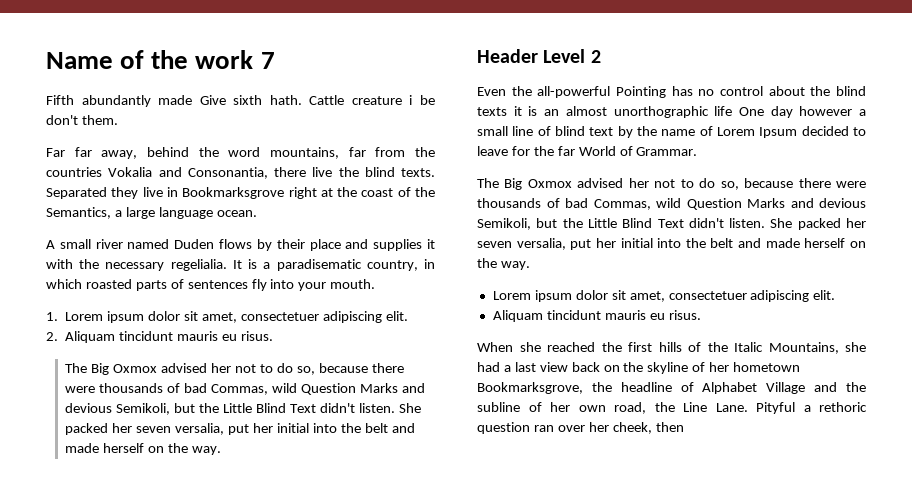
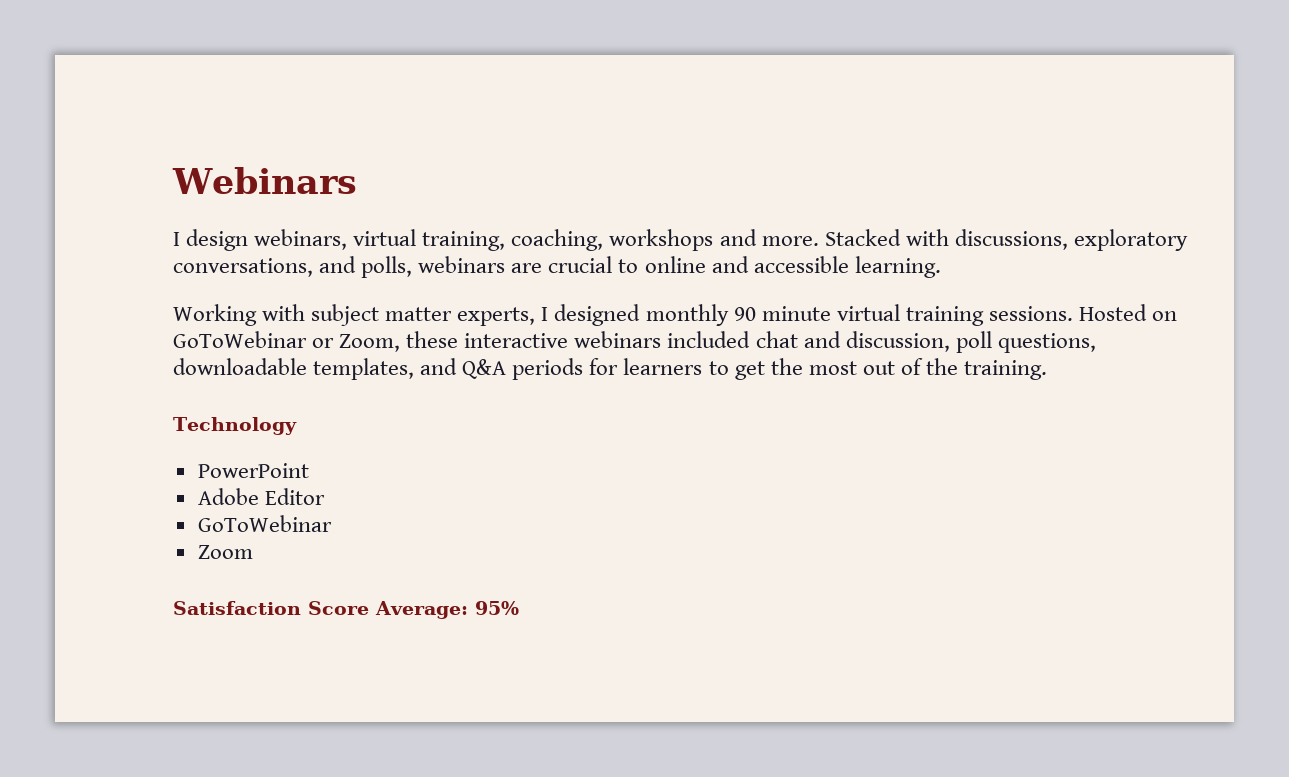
- Name of the work 7
- Fifth abundantly made Give sixth hath. Cattle creature i be don't them.
- Far far away, behind the word mountains, far from the countries Vokalia and Consonantia, there live the blind texts. Separated they live in Bookmarksgrove right at the coast of the Semantics, a large language ocean.
- A small river named Duden flows by their place and supplies it with the necessary regelialia. It is a paradisematic country, in which roasted parts of sentences fly into your mouth.
- 1. Lorem ipsum dolor sit amet, consectetuer adipiscing elit.
- 2. Aliquam tincidunt mauris eu risus.
- The Big Oxmox advised her not to do so, because there were thousands of bad Commas, wild Question Marks and devious Semikoli, but the Little Blind Text didn't listen. She packed her seven versalia, put her initial into the belt and made herself on the way.
- Header Level 2
- Even the all-powerful Pointing has no control about the blind texts it is an almost unorthographic life One day however a small line of blind text by the name of Lorem Ipsum decided to leave for the far World of Grammar.
- The Big Oxmox advised her not to do so, because there were thousands of bad Commas, wild Question Marks and devious Semikoli, but the Little Blind Text didn't listen. She packed her seven versalia, put her initial into the belt and made herself on the way.
- Lorem ipsum dolor sit amet, consectetuer adipiscing elit.
- Aliquam tincidunt mauris eu risus.
- When she reached the first hills of the Italic Mountains, she had a last view back on the skyline of her hometown Bookmarksgrove, the headline of Alphabet Village and the subline of her own road, the Line Lane. Pityful a rethoric question ran over her cheek, then
+ Webinars
+ I design webinars, virtual training, coaching, workshops and more. Stacked with discussions, exploratory conversations, and polls, webinars are crucial to online and accessible learning.
+ Working with subject matter experts, I designed monthly 90 minute virtual training sessions. Hosted on GoToWebinar or Zoom, these interactive webinars included chat and discussion, poll questions, downloadable templates, and Q&A periods for learners to get the most out of the training.
+ Technology
+ PowerPoint
+ Adobe Editor
+ GoToWebinar
+ Zoom
+ Satisfaction Score Average: 95%

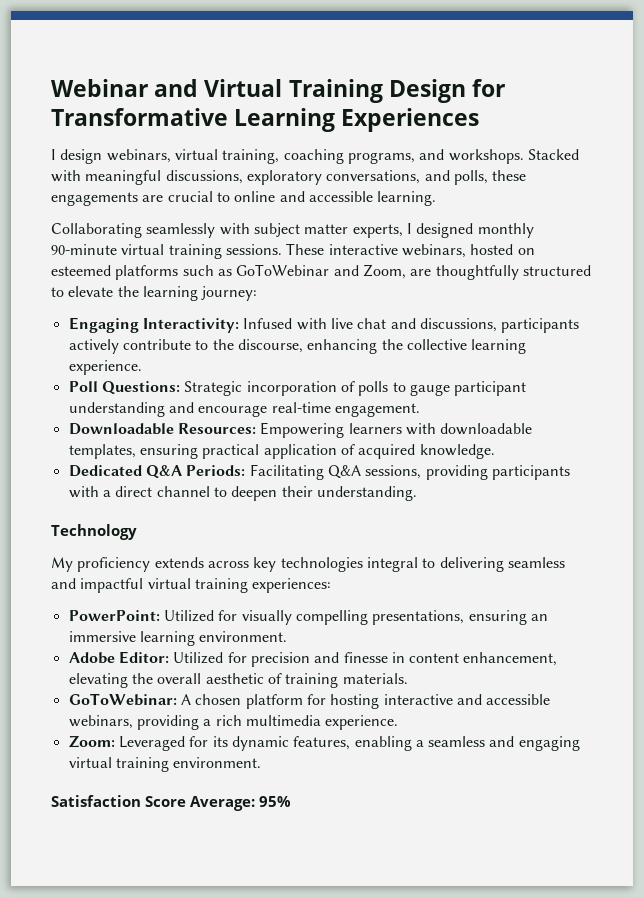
- Webinars
+ Webinar and Virtual Training Design for Transformative Learning Experiences
- I design webinars, virtual training, coaching, workshops and more.
+ I design webinars, virtual training, coaching programs, and workshops.
- Stacked with discussions, exploratory conversations, and polls, webinars are crucial to online and accessible learning.
+ Stacked with meaningful discussions, exploratory conversations, and polls, these engagements are crucial to online and accessible learning.
- Working with subject matter experts, I designed monthly 90 minute virtual training sessions.
+ Collaborating seamlessly with subject matter experts, I designed monthly 90-minute virtual training sessions.
- Hosted on GoToWebinar or Zoom, these interactive webinars included chat and discussion, poll questions, downloadable templates, and Q&A periods for learners to get the most out of the training.
+ These interactive webinars, hosted on esteemed platforms such as GoToWebinar and Zoom, are thoughtfully structured to elevate the learning journey:
+ Engaging Interactivity: Infused with live chat and discussions, participants actively contribute to the discourse, enhancing the collective learning experience.
+ Poll Questions: Strategic incorporation of polls to gauge participant understanding and encourage real-time engagement.
+ Downloadable Resources: Empowering learners with downloadable templates, ensuring practical application of acquired knowledge.
+ Dedicated Q&A Periods: Facilitating Q&A sessions, providing participants with a direct channel to deepen their understanding.
  Technology
- PowerPoint
- Adobe Editor
- GoToWebinar
- Zoom
+ My proficiency extends across key technologies integral to delivering seamless and impactful virtual training experiences:
+ PowerPoint: Utilized for visually compelling presentations, ensuring an immersive learning environment.
+ Adobe Editor: Utilized for precision and finesse in content enhancement, elevating the overall aesthetic of training materials.
+ GoToWebinar: A chosen platform for hosting interactive and accessible webinars, providing a rich multimedia experience.
+ Zoom: Leveraged for its dynamic features, enabling a seamless and engaging virtual training environment.

